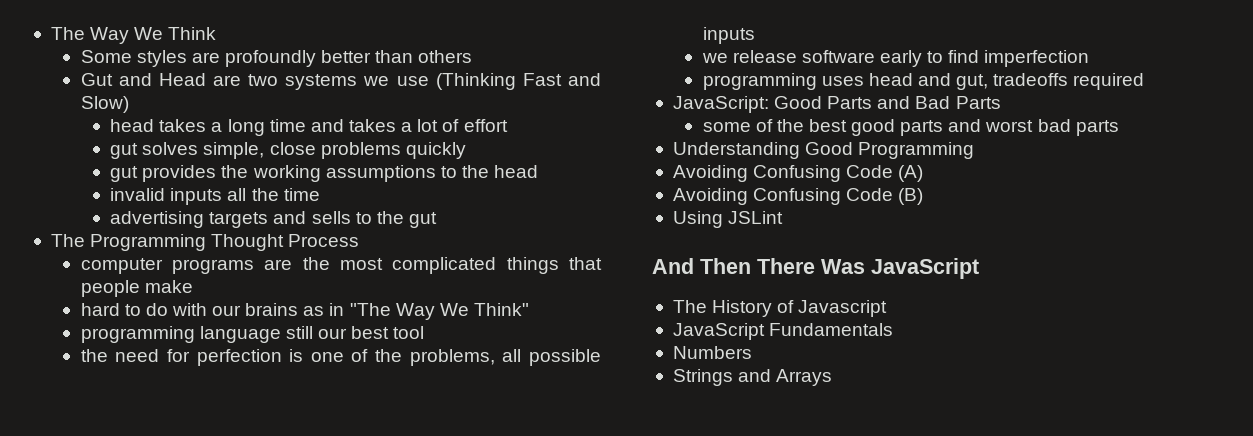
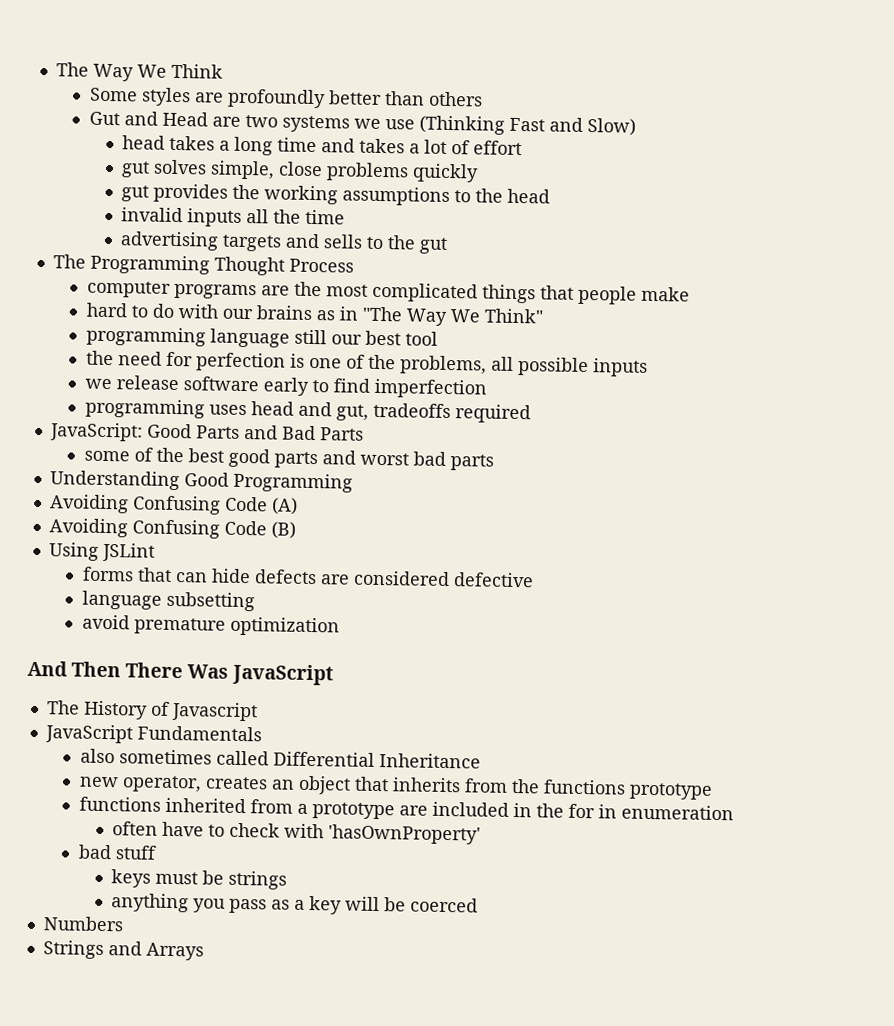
+ forms that can hide defects are considered defective
+ language subsetting
+ avoid premature optimization
+ also sometimes called Differential Inheritance
+ new operator, creates an object that inherits from the functions prototype
+ functions inherited from a prototype are included in the for in enumeration
+ often have to check with 'hasOwnProperty'
+ bad stuff
+ keys must be strings
+ anything you pass as a key will be coerced

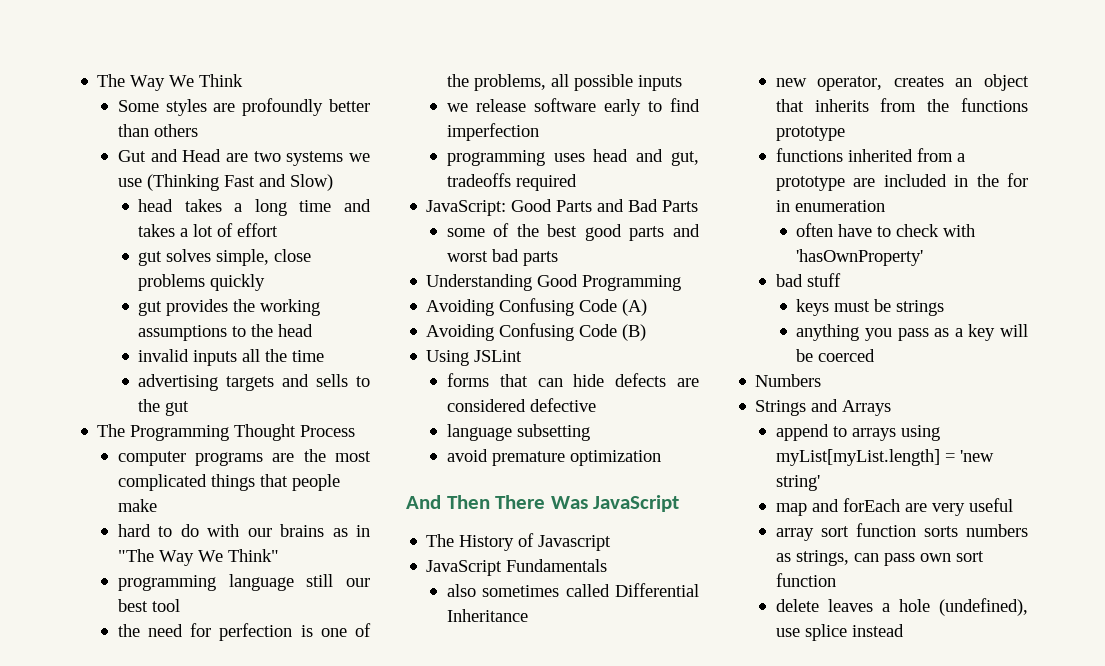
+ append to arrays using myList[myList.length] = 'new string'
+ map and forEach are very useful
+ array sort function sorts numbers as strings, can pass own sort function
+ delete leaves a hole (undefined), use splice instead

